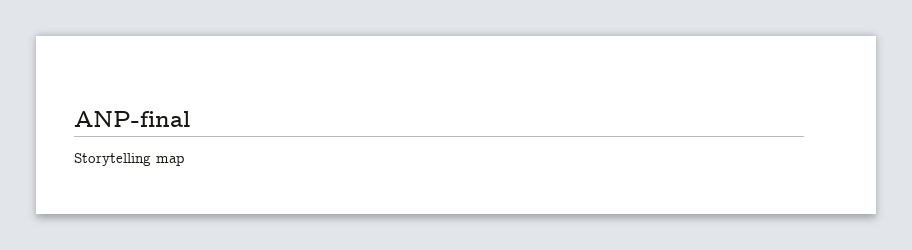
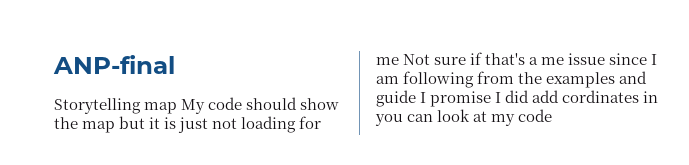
- Storytelling map
+ Storytelling map My code should show the map but it is just not loading for me Not sure if that's a me issue since I am following from the examples and guide I promise I did add cordinates in you can look at my code

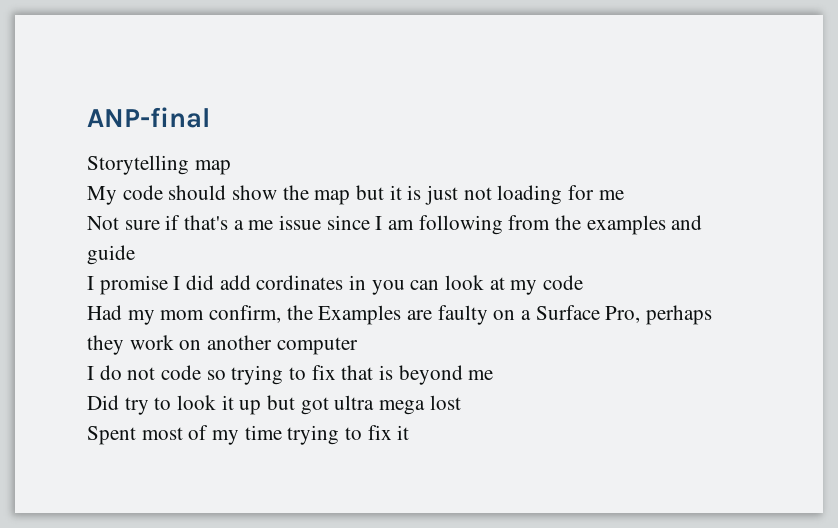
- Storytelling map My code should show the map but it is just not loading for me Not sure if that's a me issue since I am following from the examples and guide I promise I did add cordinates in you can look at my code
+ Storytelling map
+ My code should show the map but it is just not loading for me
+ Not sure if that's a me issue since I am following from the examples and guide
+ I promise I did add cordinates in you can look at my code
+ Had my mom confirm, the Examples are faulty on a Surface Pro, perhaps they work on another computer
+ I do not code so trying to fix that is beyond me
+ Did try to look it up but got ultra mega lost
+ Spent most of my time trying to fix it

